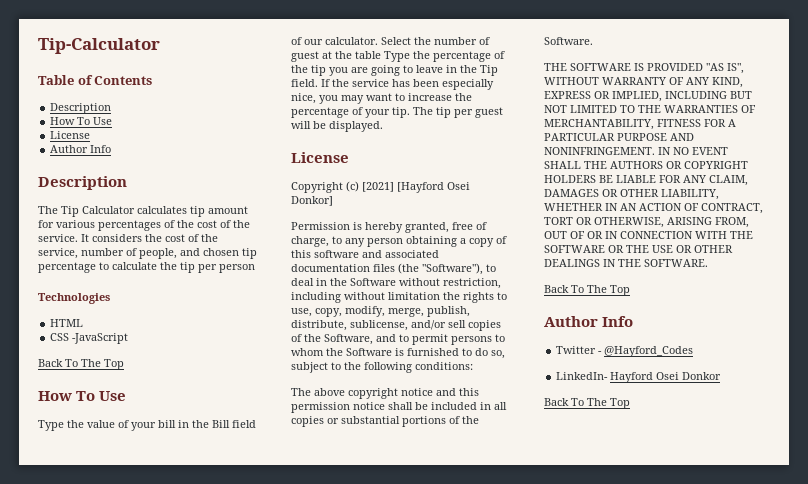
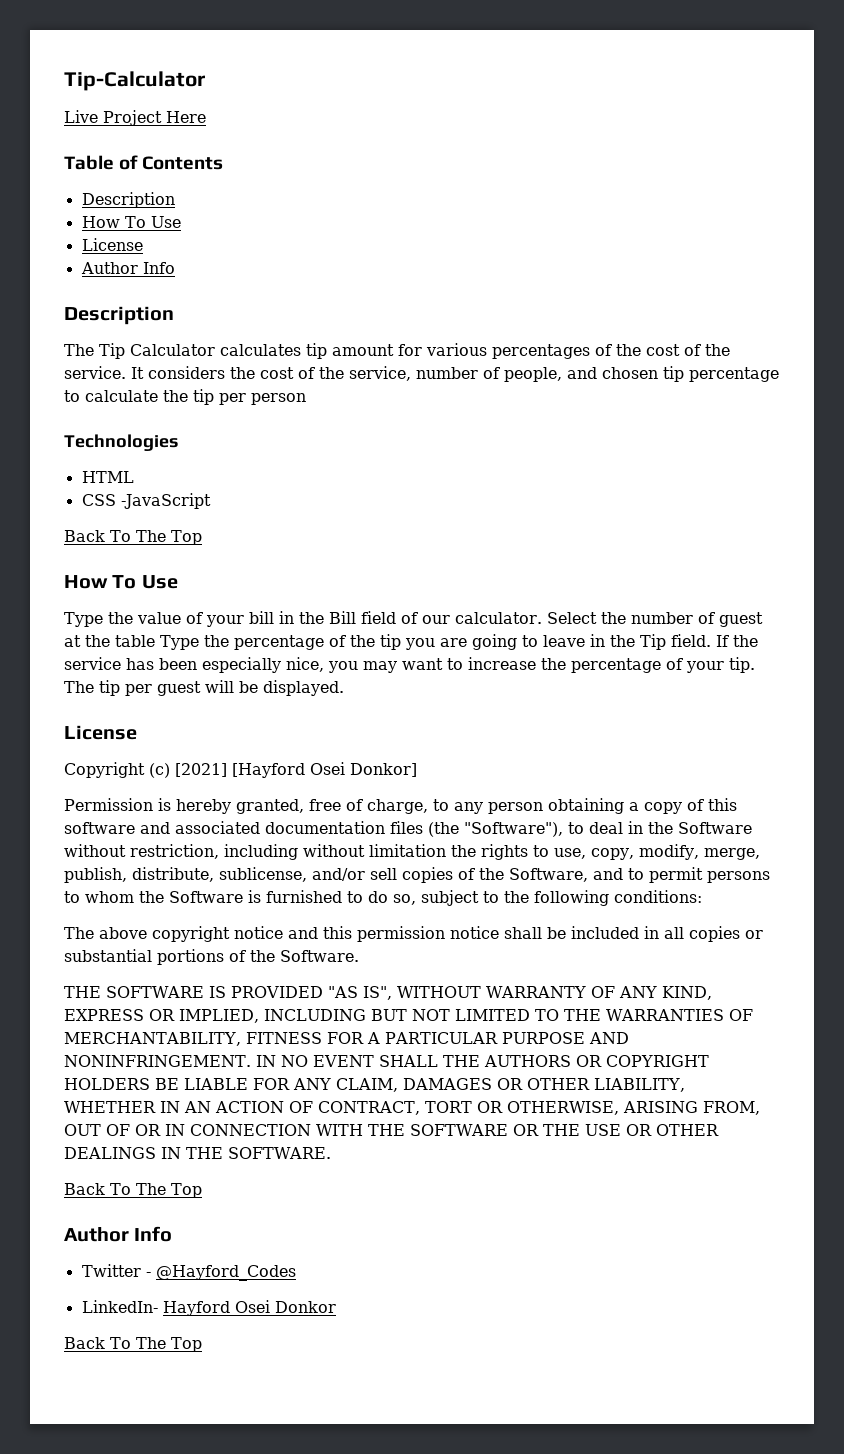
+ Live Project Here

